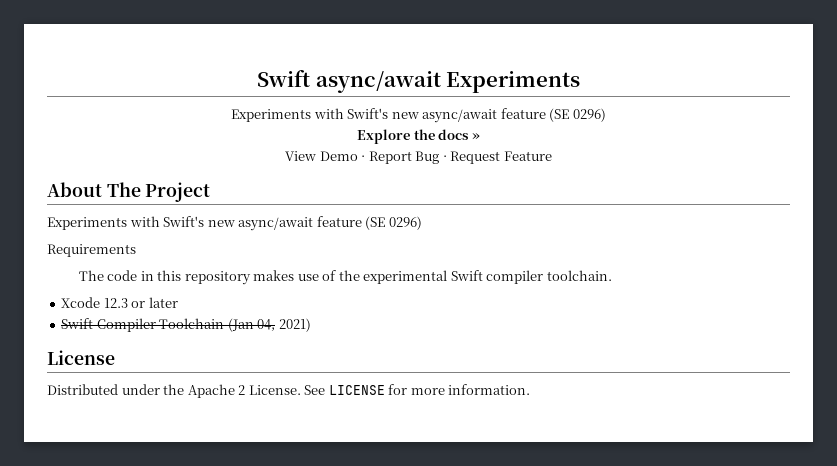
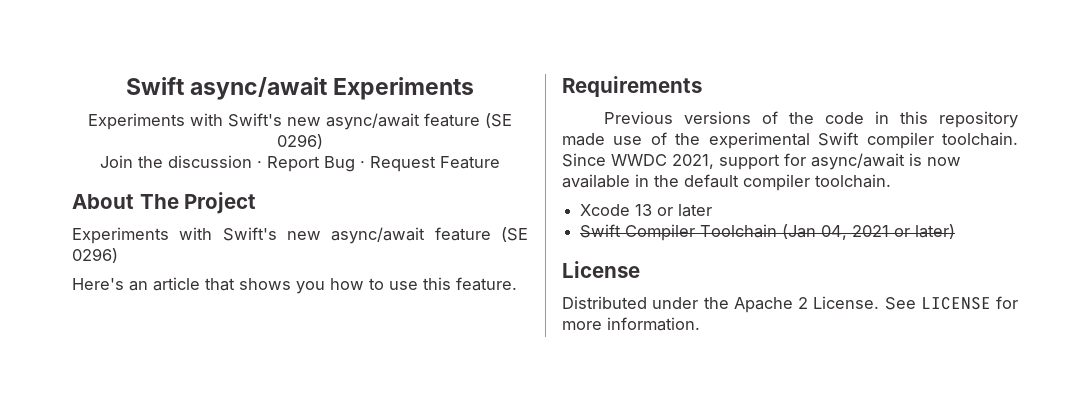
- Explore the docs »
- View Demo · Report Bug · Request Feature
+ Join the discussion · Report Bug · Request Feature
+ Here's an article that shows you how to use this feature.
  Requirements
- The code in this repository makes use of the experimental Swift compiler toolchain.
+ Previous versions of the code in this repository made use of the experimental Swift compiler toolchain. Since WWDC 2021, support for async/await is now available in the default compiler toolchain.
- Xcode 12.3 or later
+ Xcode 13 or later
- Swift Compiler Toolchain (Jan 04, 2021)
+ Swift Compiler Toolchain (Jan 04, 2021 or later)

